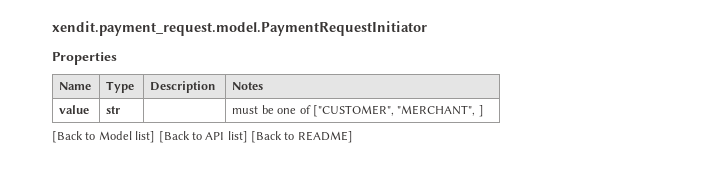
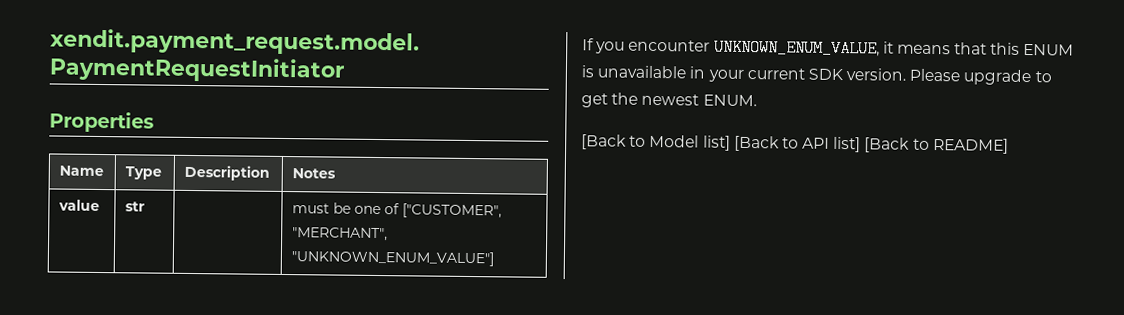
- value | str | | must be one of ["CUSTOMER", "MERCHANT", ]
+ value | str | | must be one of ["CUSTOMER", "MERCHANT", "UNKNOWN_ENUM_VALUE"]
+ If you encounter UNKNOWN_ENUM_VALUE, it means that this ENUM is unavailable in your current SDK version. Please upgrade to get the newest ENUM.

